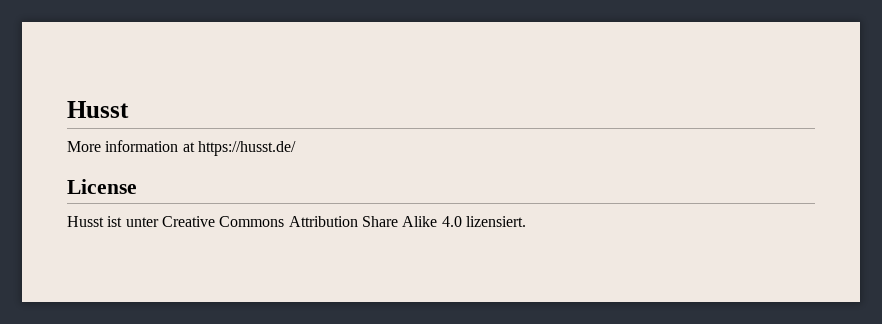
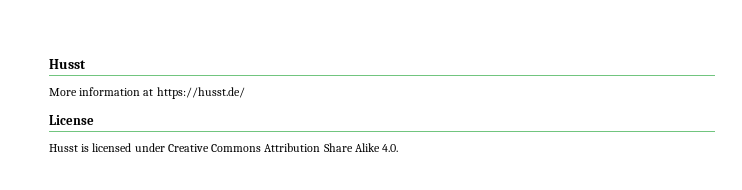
- Husst ist unter Creative Commons Attribution Share Alike 4.0 lizensiert.
+ Husst is licensed under Creative Commons Attribution Share Alike 4.0.

